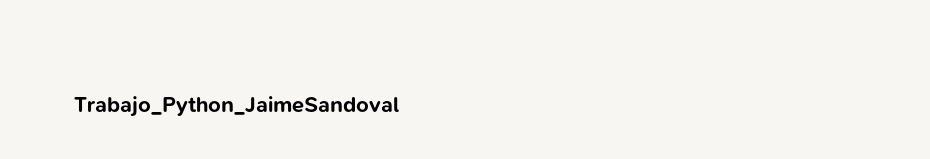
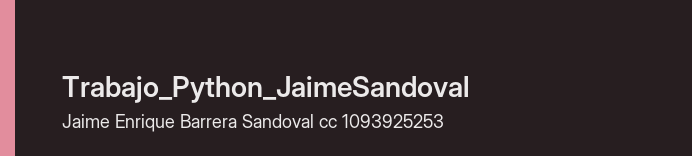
+ Jaime Enrique Barrera Sandoval cc 1093925253

